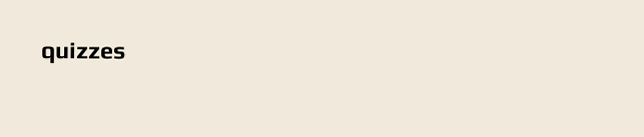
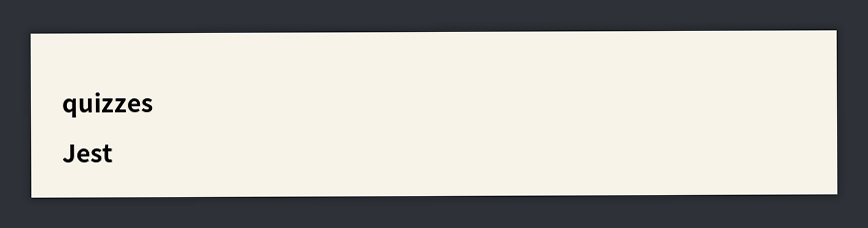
+ Jest

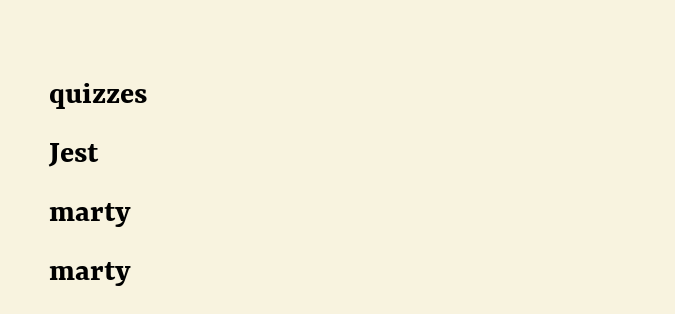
  Jest
+ marty
+ marty

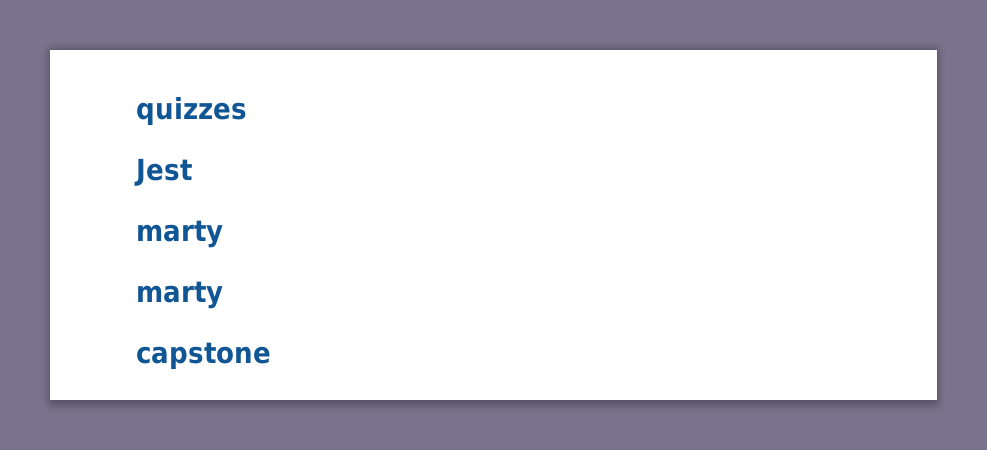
+ capstone

